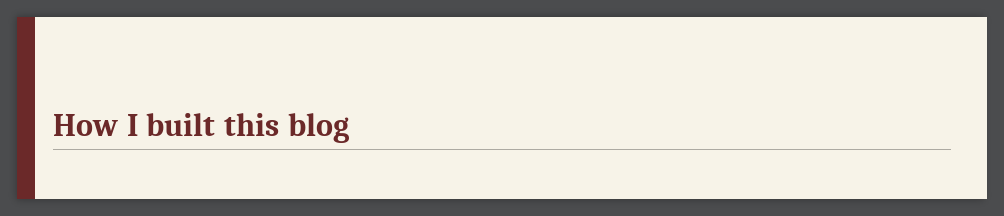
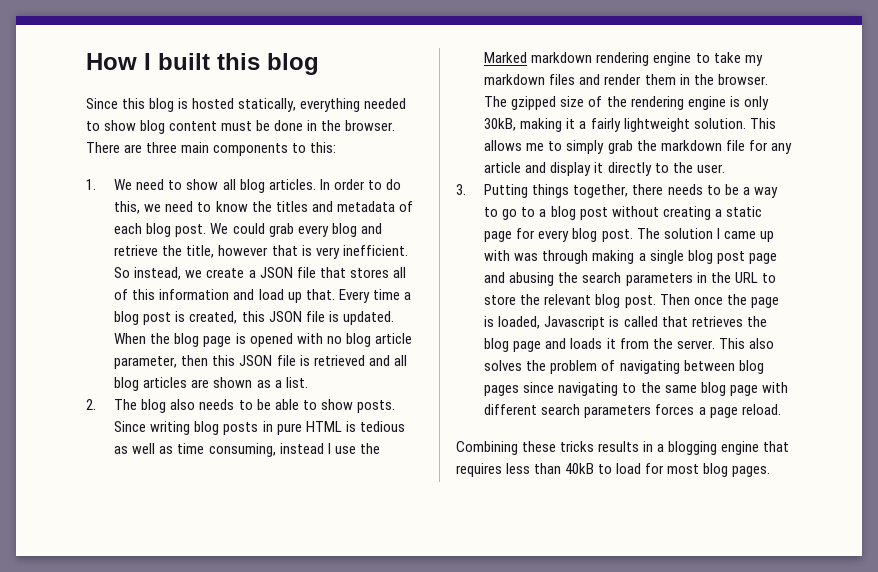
+ Since this blog is hosted statically, everything needed to show blog content must be done in the browser. There are three main components to this:
+ 1. We need to show all blog articles. In order to do this, we need to know the titles and metadata of each blog post. We could grab every blog and retrieve the title, however that is very inefficient. So instead, we create a JSON file that stores all of this information and load up that. Every time a blog post is created, this JSON file is updated. When the blog page is opened with no blog article parameter, then this JSON file is retrieved and all blog articles are shown as a list.
+ 2. The blog also needs to be able to show posts. Since writing blog posts in pure HTML is tedious as well as time consuming, instead I use the Marked markdown rendering engine to take my markdown files and render them in the browser. The gzipped size of the rendering engine is only 30kB, making it a fairly lightweight solution. This allows me to simply grab the markdown file for any article and display it directly to the user.
+ 3. Putting things together, there needs to be a way to go to a blog post without creating a static page for every blog post. The solution I came up with was through making a single blog post page and abusing the search parameters in the URL to store the relevant blog post. Then once the page is loaded, Javascript is called that retrieves the blog page and loads it from the server. This also solves the problem of navigating between blog pages since navigating to the same blog page with different search parameters forces a page reload.
+ Combining these tricks results in a blogging engine that requires less than 40kB to load for most blog pages.

